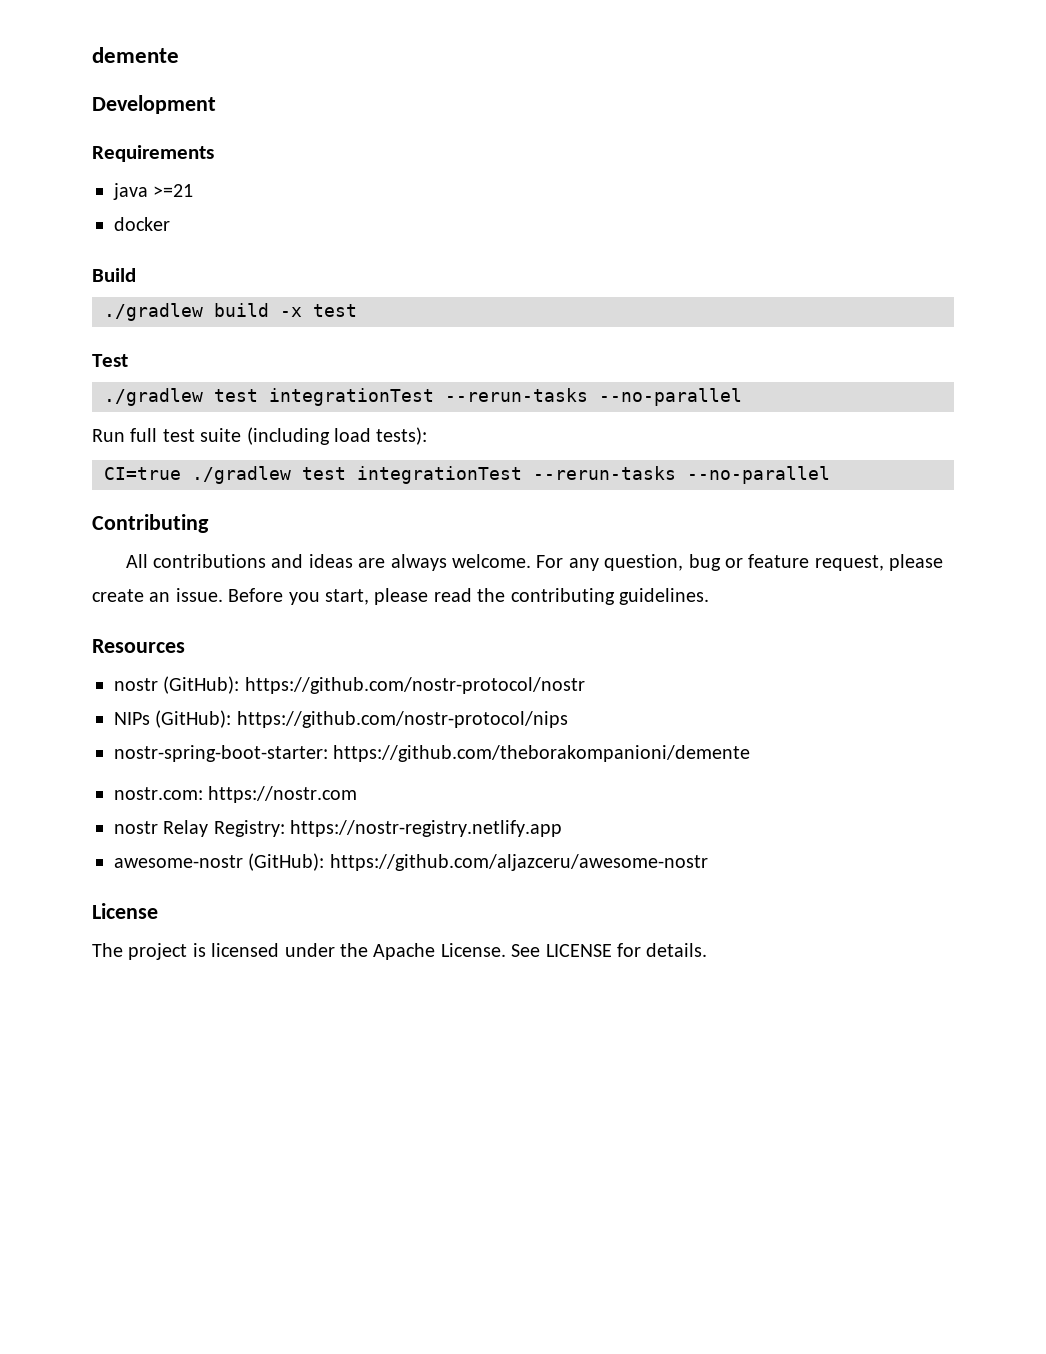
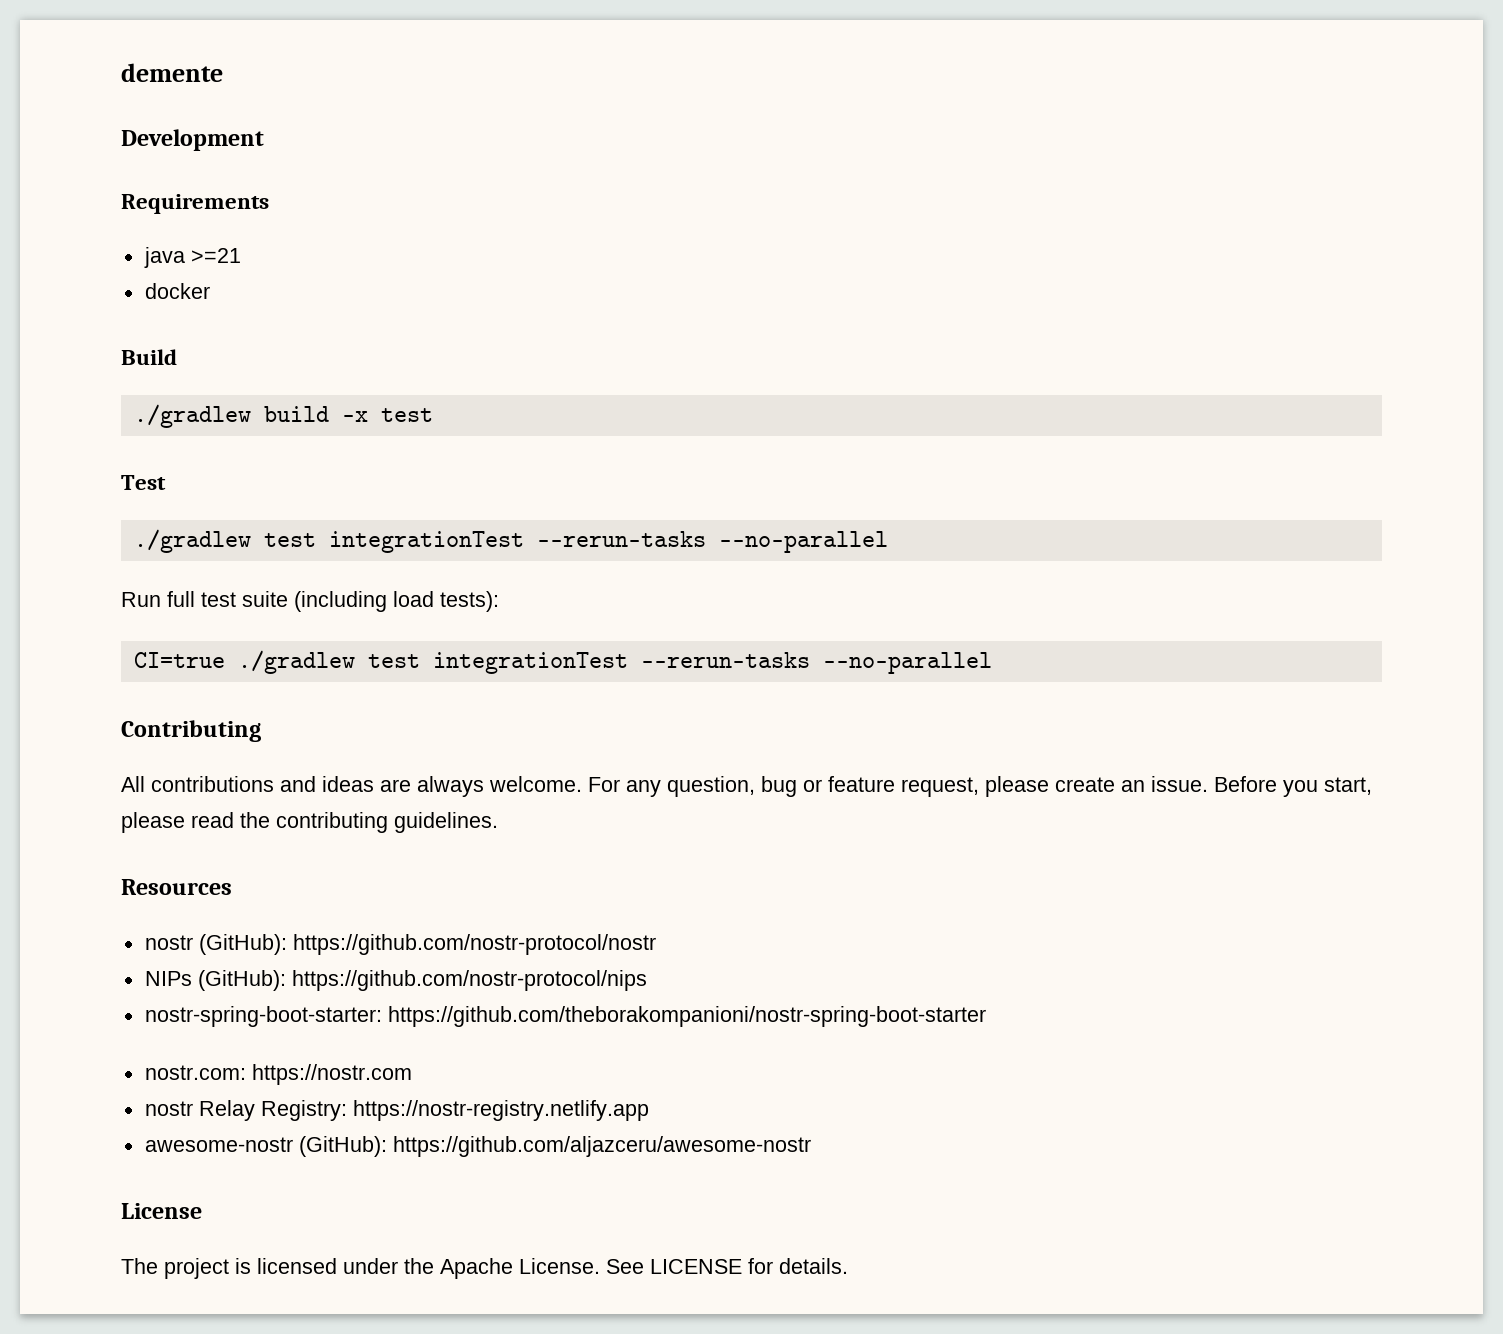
- nostr-spring-boot-starter: https://github.com/theborakompanioni/demente
+ nostr-spring-boot-starter: https://github.com/theborakompanioni/nostr-spring-boot-starter

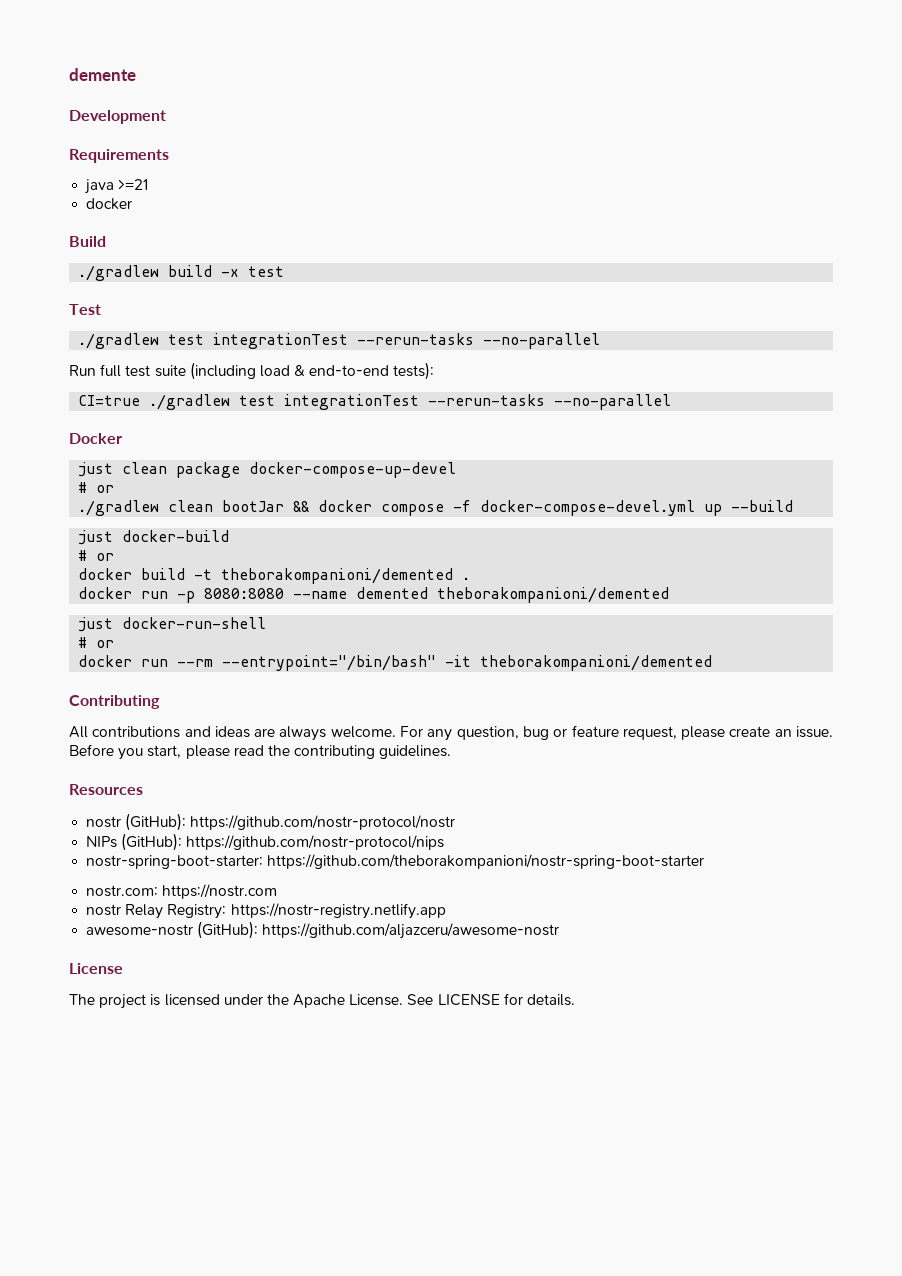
- Run full test suite (including load tests):
+ Run full test suite (including load & end-to-end tests):
+ Docker
+ just clean package docker-compose-up-devel
+ # or
+ ./gradlew clean bootJar && docker compose -f docker-compose-devel.yml up --build
+ just docker-build
+ # or
+ docker build -t theborakompanioni/demented .
+ docker run -p 8080:8080 --name demented theborakompanioni/demented
+ just docker-run-shell
+ # or
+ docker run --rm --entrypoint="/bin/bash" -it theborakompanioni/demented

